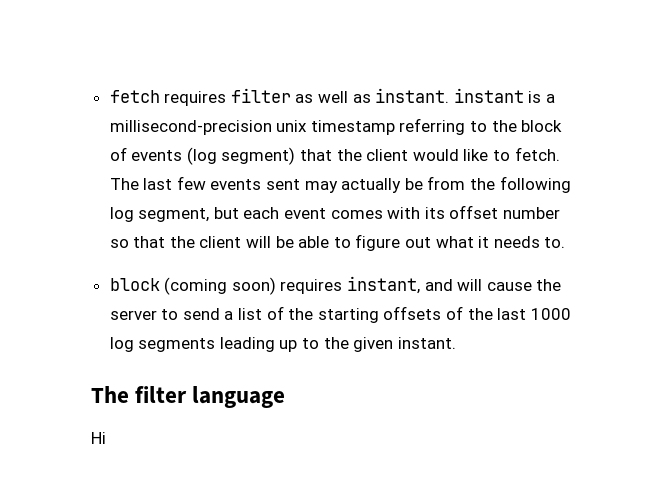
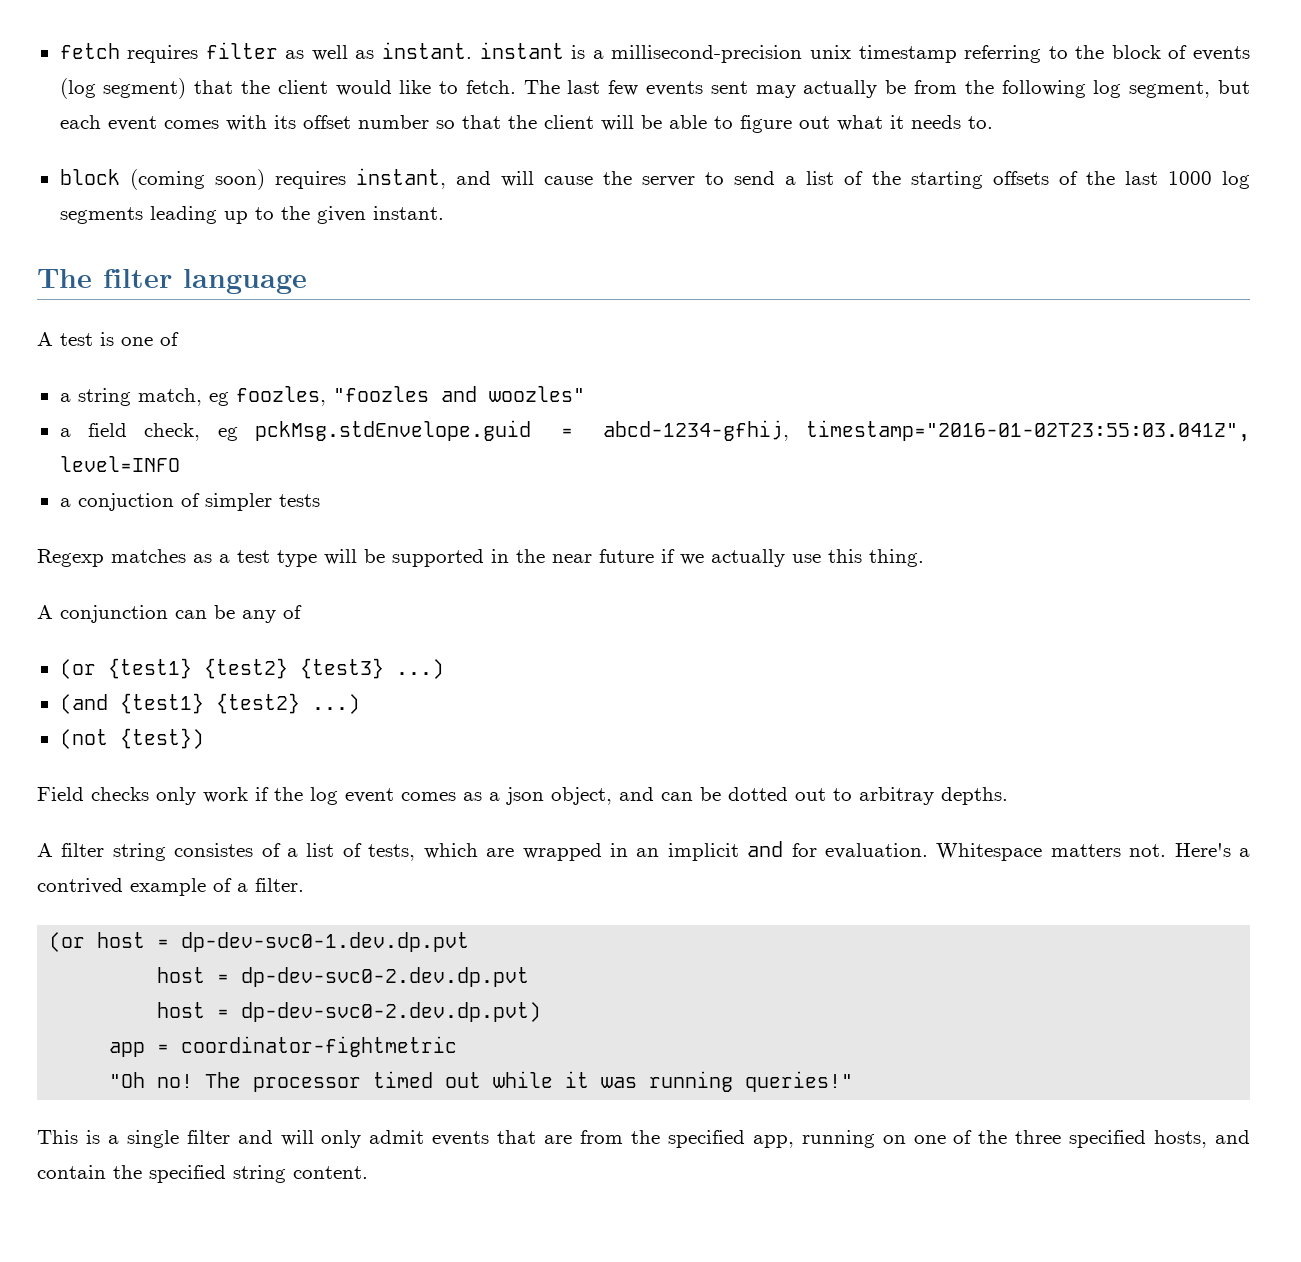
- Hi
+ A test is one of
+ a string match, eg foozles, "foozles and woozles"
+ a field check, eg pckMsg.stdEnvelope.guid = abcd-1234-gfhij, timestamp="2016-01-02T23:55:03.041Z", level=INFO
+ a conjuction of simpler tests
+ Regexp matches as a test type will be supported in the near future if we actually use this thing.
+ A conjunction can be any of
+ (or {test1} {test2} {test3} ...)
+ (and {test1} {test2} ...)
+ (not {test})
+ Field checks only work if the log event comes as a json object, and can be dotted out to arbitray depths.
+ A filter string consistes of a list of tests, which are wrapped in an implicit and for evaluation. Whitespace matters not. Here's a contrived example of a filter.
+ (or host = dp-dev-svc0-1.dev.dp.pvt
+ host = dp-dev-svc0-2.dev.dp.pvt
+ host = dp-dev-svc0-2.dev.dp.pvt)
+ app = coordinator-fightmetric
+ "Oh no! The processor timed out while it was running queries!"
+ This is a single filter and will only admit events that are from the specified app, running on one of the three specified hosts, and contain the specified string content.

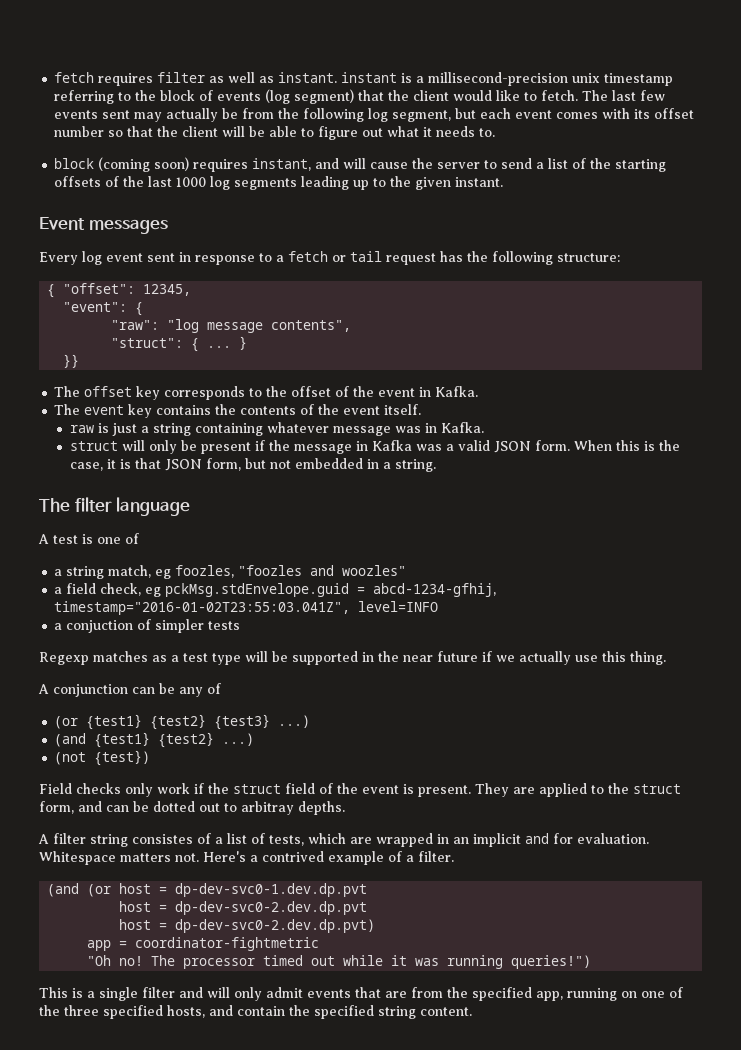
+ Event messages
+ Every log event sent in response to a fetch or tail request has the following structure:
+ { "offset": 12345,
+ "event": {
+ "raw": "log message contents",
+ "struct": { ... }
+ }}
+ The offset key corresponds to the offset of the event in Kafka.
+ The event key contains the contents of the event itself.
+ raw is just a string containing whatever message was in Kafka.
+ struct will only be present if the message in Kafka was a valid JSON form. When this is the case, it is that JSON form, but not embedded in a string.
- Field checks only work if the log event comes as a json object, and can be dotted out to arbitray depths.
+ Field checks only work if the struct field of the event is present. They are applied to the struct form, and can be dotted out to arbitray depths.
- (or host = dp-dev-svc0-1.dev.dp.pvt
+ (and (or host = dp-dev-svc0-1.dev.dp.pvt
- The processor timed out while it was running queries!"
+ The processor timed out while it was running queries!")

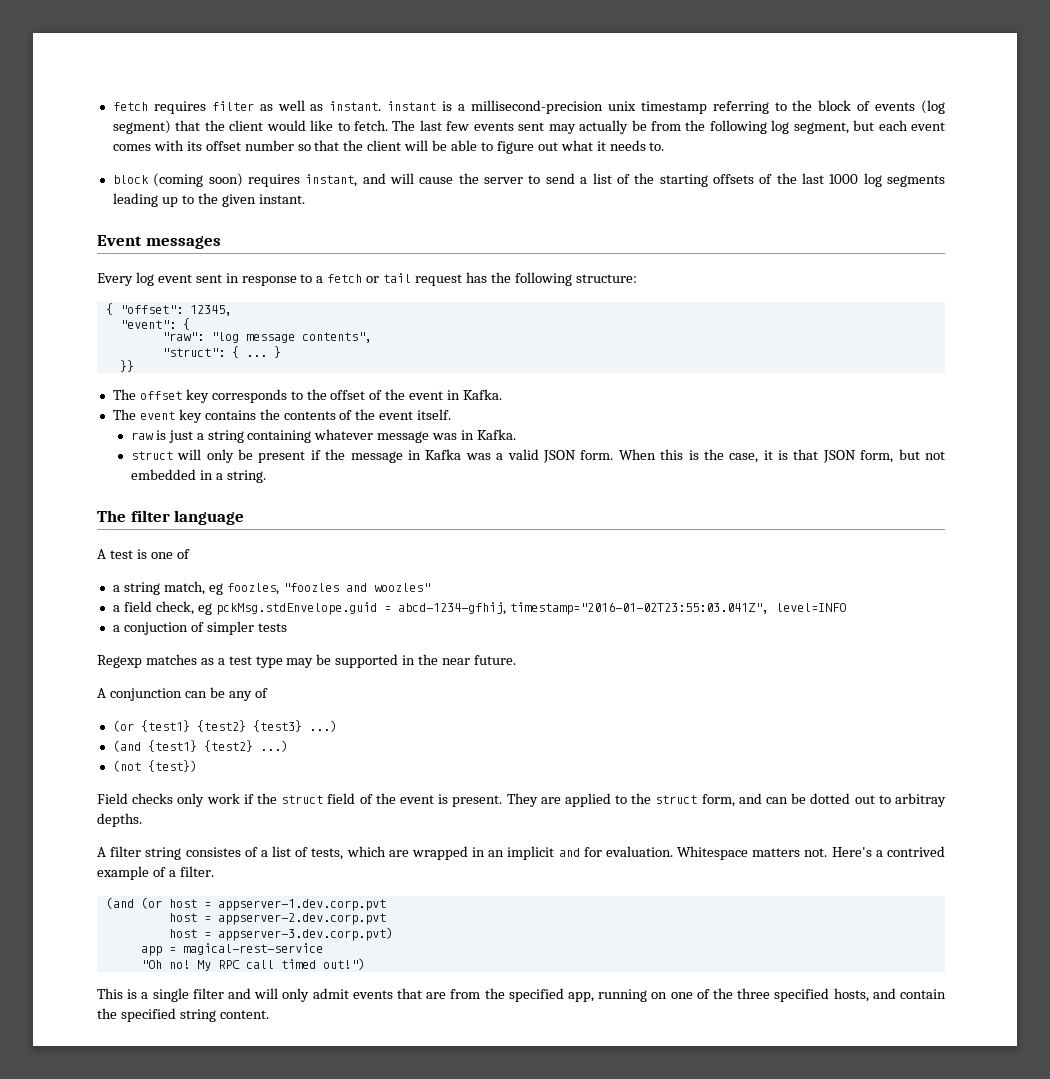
- Regexp matches as a test type will be supported in the near future if we actually use this thing.
+ Regexp matches as a test type may be supported in the near future.
- (and (or host = dp-dev-svc0-1.dev.dp.pvt
- host = dp-dev-svc0-2.dev.dp.pvt
- host = dp-dev-svc0-2.dev.dp.pvt)
+ (and (or host = appserver-1.dev.corp.pvt
+ host = appserver-2.dev.corp.pvt
+ host = appserver-3.dev.corp.pvt)
- app = coordinator-fightmetric
+ app = magical-rest-service
- The processor timed out while it was running queries!")
+ My RPC call timed out!")

